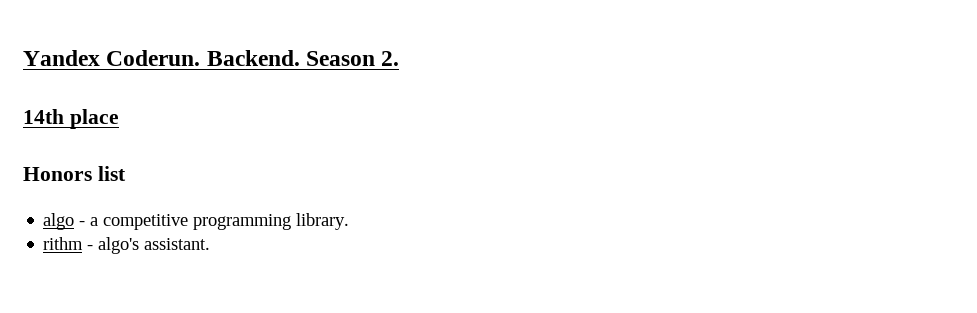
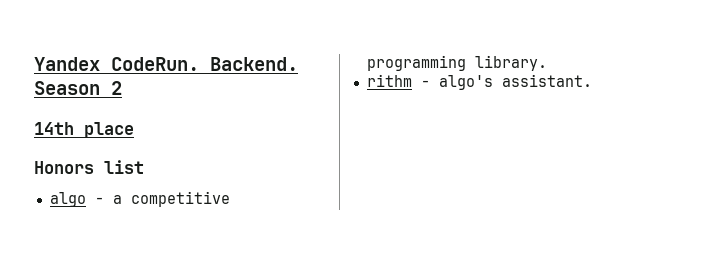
- Yandex Coderun.
+ Yandex CodeRun.
- Season 2.
+ Season 2

